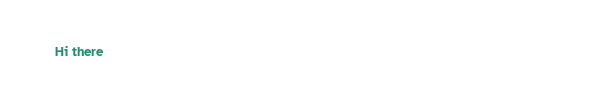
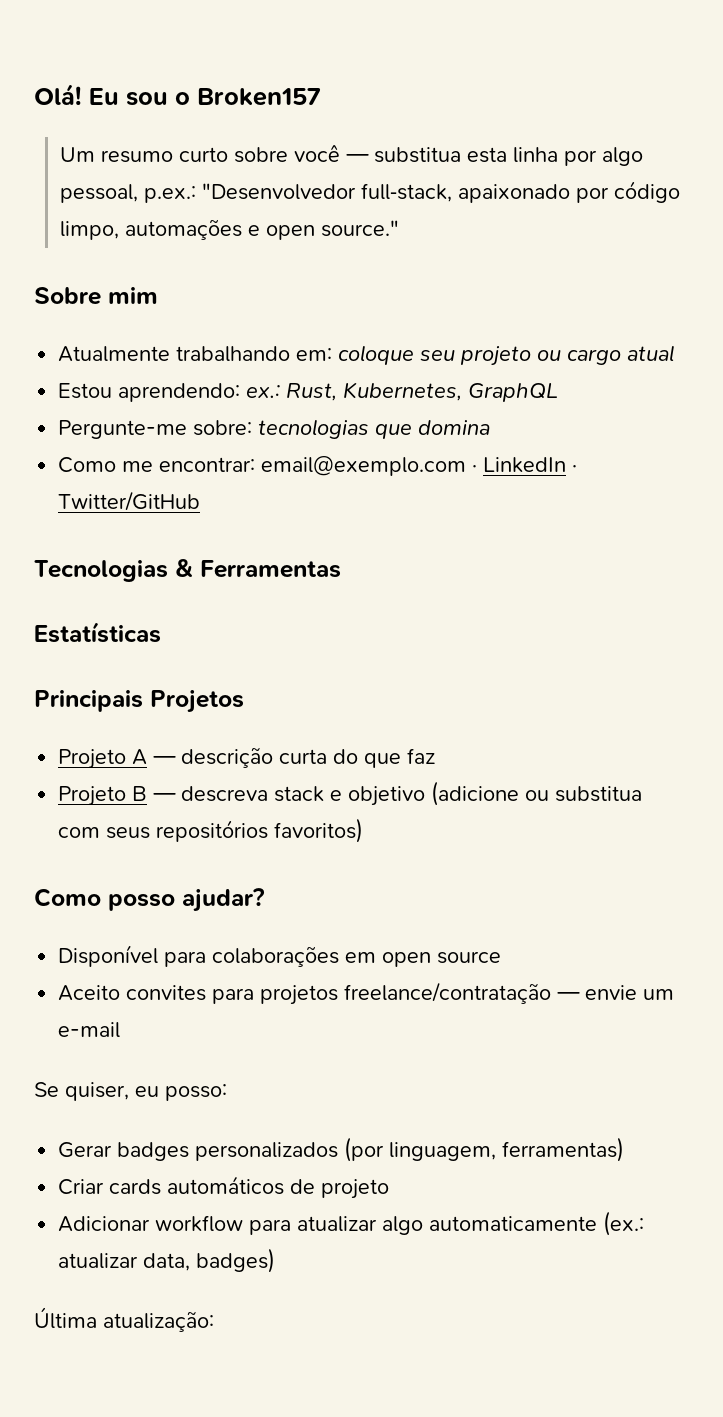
- Hi there
+ Olá! Eu sou o Broken157
+ Um resumo curto sobre você — substitua esta linha por algo pessoal, p.ex.: "Desenvolvedor full‑stack, apaixonado por código limpo, automações e open source."
+ Sobre mim
+ Atualmente trabalhando em: coloque seu projeto ou cargo atual
+ Estou aprendendo: ex.: Rust, Kubernetes, GraphQL
+ Pergunte-me sobre: tecnologias que domina
+ Como me encontrar: email@exemplo.com · LinkedIn · Twitter/GitHub
+ Tecnologias & Ferramentas
+ Estatísticas
+ Principais Projetos
+ Projeto A — descrição curta do que faz
+ Projeto B — descreva stack e objetivo (adicione ou substitua com seus repositórios favoritos)
+ Como posso ajudar?
+ Disponível para colaborações em open source
+ Aceito convites para projetos freelance/contratação — envie um e-mail
+ Se quiser, eu posso:
+ Gerar badges personalizados (por linguagem, ferramentas)
+ Criar cards automáticos de projeto
+ Adicionar workflow para atualizar algo automaticamente (ex.: atualizar data, badges)
+ Última atualização:

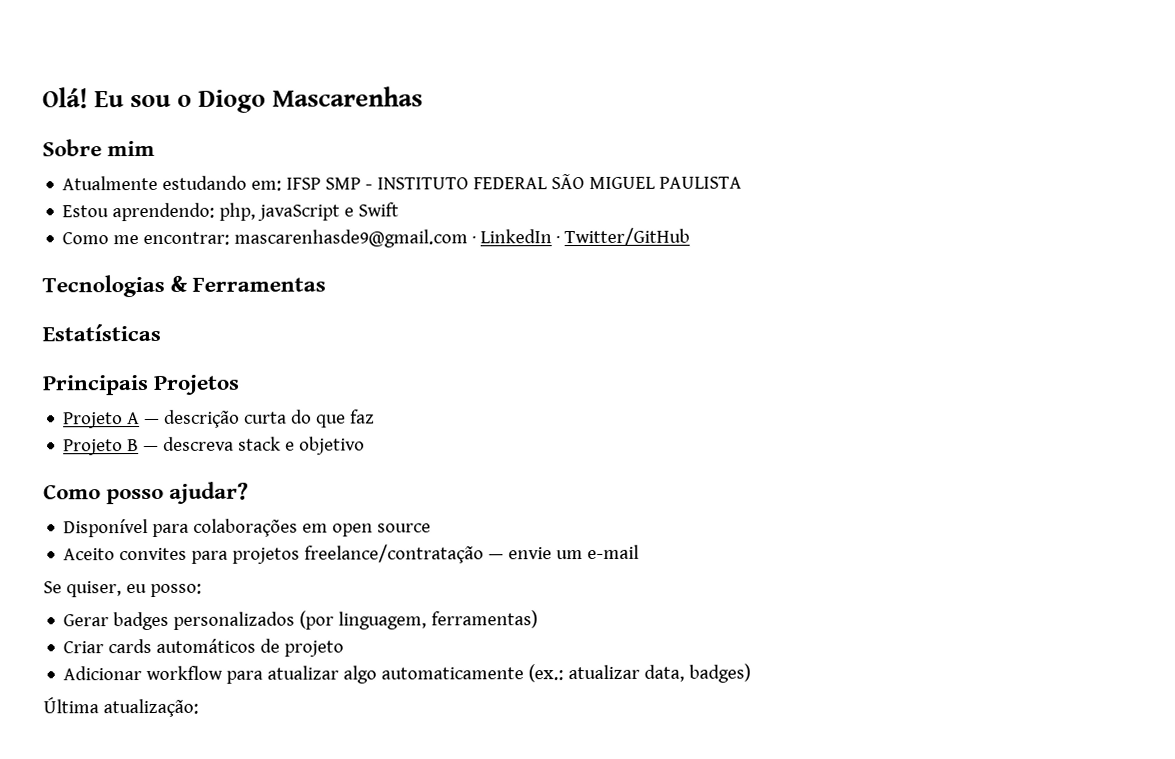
- Eu sou o Broken157
- Um resumo curto sobre você — substitua esta linha por algo pessoal, p.ex.: "Desenvolvedor full‑stack, apaixonado por código limpo, automações e open source."
+ Eu sou o Diogo Mascarenhas
  Sobre mim
- Atualmente trabalhando em: coloque seu projeto ou cargo atual
- Estou aprendendo: ex.: Rust, Kubernetes, GraphQL
- Pergunte-me sobre: tecnologias que domina
+ Atualmente estudando em: IFSP SMP - INSTITUTO FEDERAL SÃO MIGUEL PAULISTA
+ Estou aprendendo: php, javaScript e Swift
- Como me encontrar: email@exemplo.com · LinkedIn · Twitter/GitHub
+ Como me encontrar: mascarenhasde9@gmail.com · LinkedIn · Twitter/GitHub
- Projeto B — descreva stack e objetivo (adicione ou substitua com seus repositórios favoritos)
+ Projeto B — descreva stack e objetivo

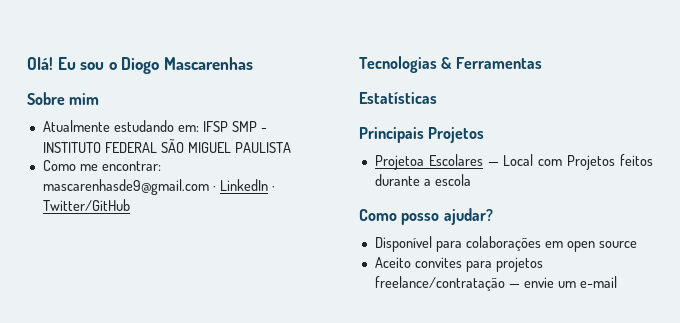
- Estou aprendendo: php, javaScript e Swift
- Projeto A — descrição curta do que faz
- Projeto B — descreva stack e objetivo
+ Projetoa Escolares — Local com Projetos feitos durante a escola
- Se quiser, eu posso:
- Gerar badges personalizados (por linguagem, ferramentas)
- Criar cards automáticos de projeto
- Adicionar workflow para atualizar algo automaticamente (ex.: atualizar data, badges)
- Última atualização:

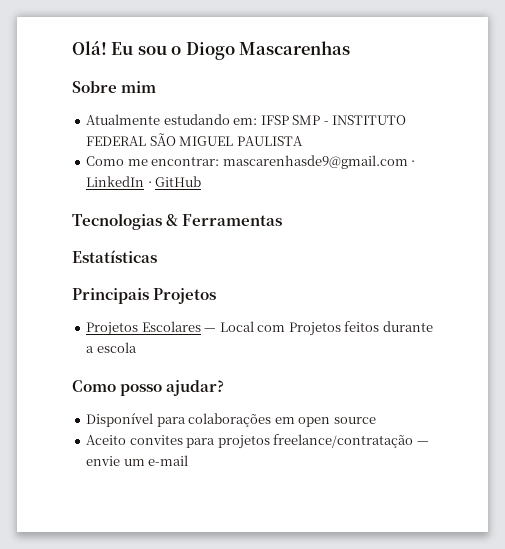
- Como me encontrar: mascarenhasde9@gmail.com · LinkedIn · Twitter/GitHub
+ Como me encontrar: mascarenhasde9@gmail.com · LinkedIn · GitHub
- Projetoa Escolares — Local com Projetos feitos durante a escola
+ Projetos Escolares — Local com Projetos feitos durante a escola

